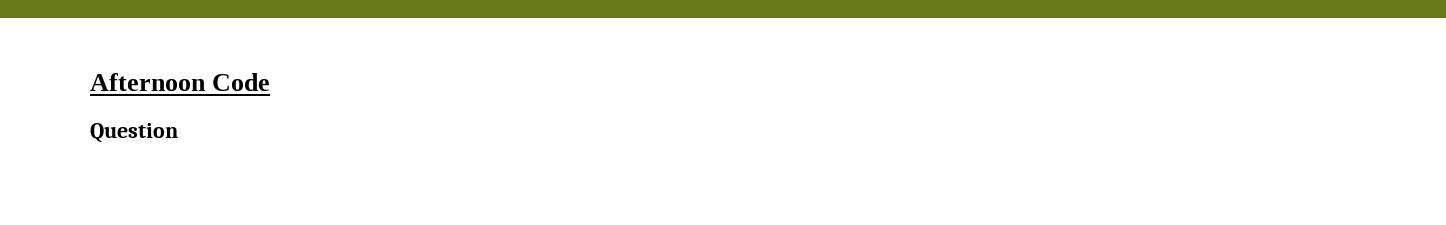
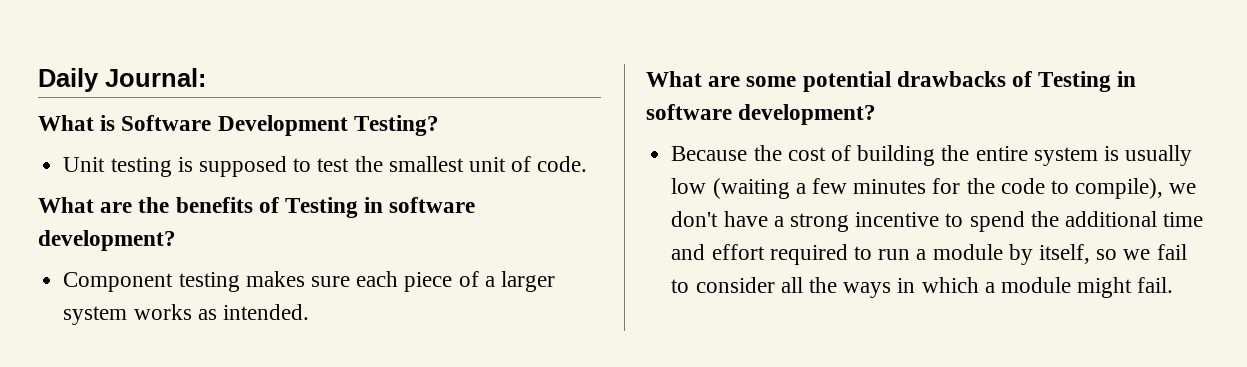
- Afternoon Code
- Question
+ Daily Journal:
+ What is Software Development Testing?
+ Unit testing is supposed to test the smallest unit of code.
+ What are the benefits of Testing in software development?
+ Component testing makes sure each piece of a larger system works as intended.
+ What are some potential drawbacks of Testing in software development?
+ Because the cost of building the entire system is usually low (waiting a few minutes for the code to compile), we don't have a strong incentive to spend the additional time and effort required to run a module by itself, so we fail to consider all the ways in which a module might fail.

